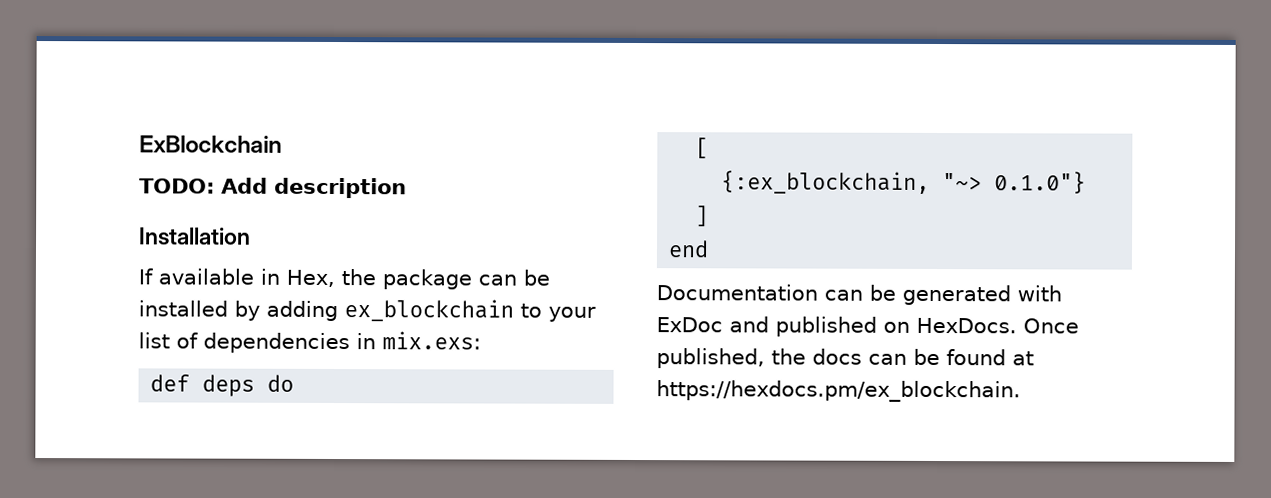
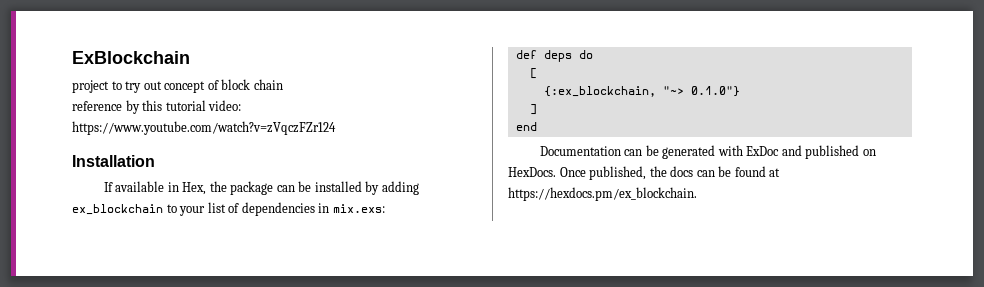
- TODO: Add description
+ project to try out concept of block chain
+ reference by this tutorial video: https://www.youtube.com/watch?v=zVqczFZr124

